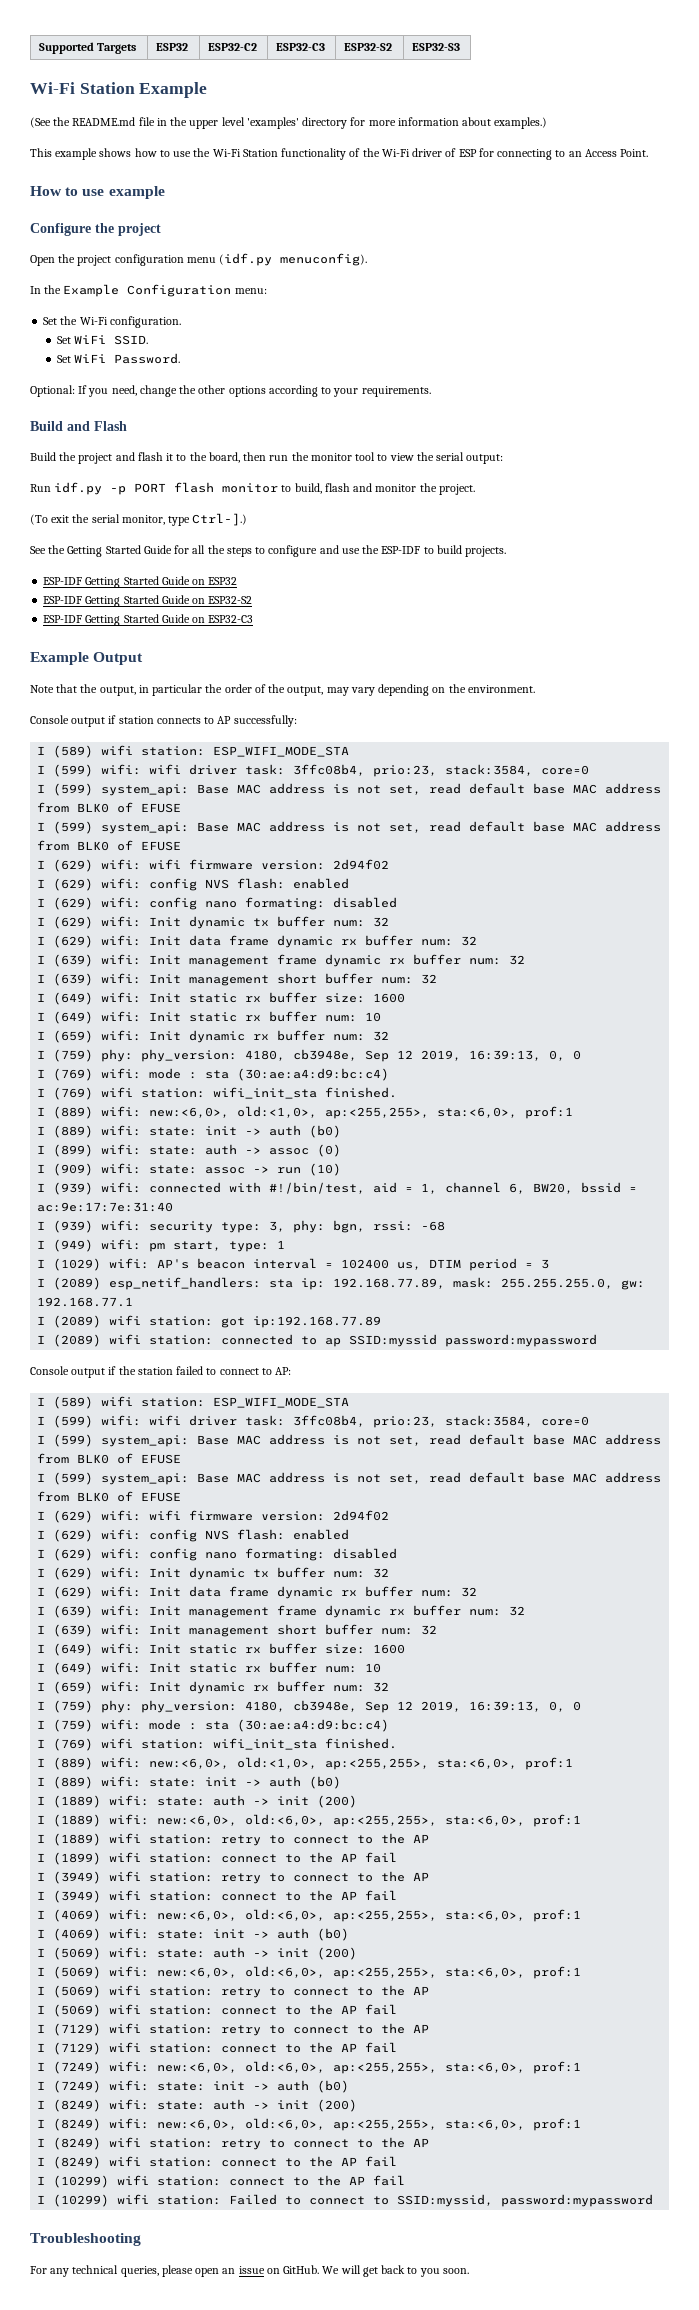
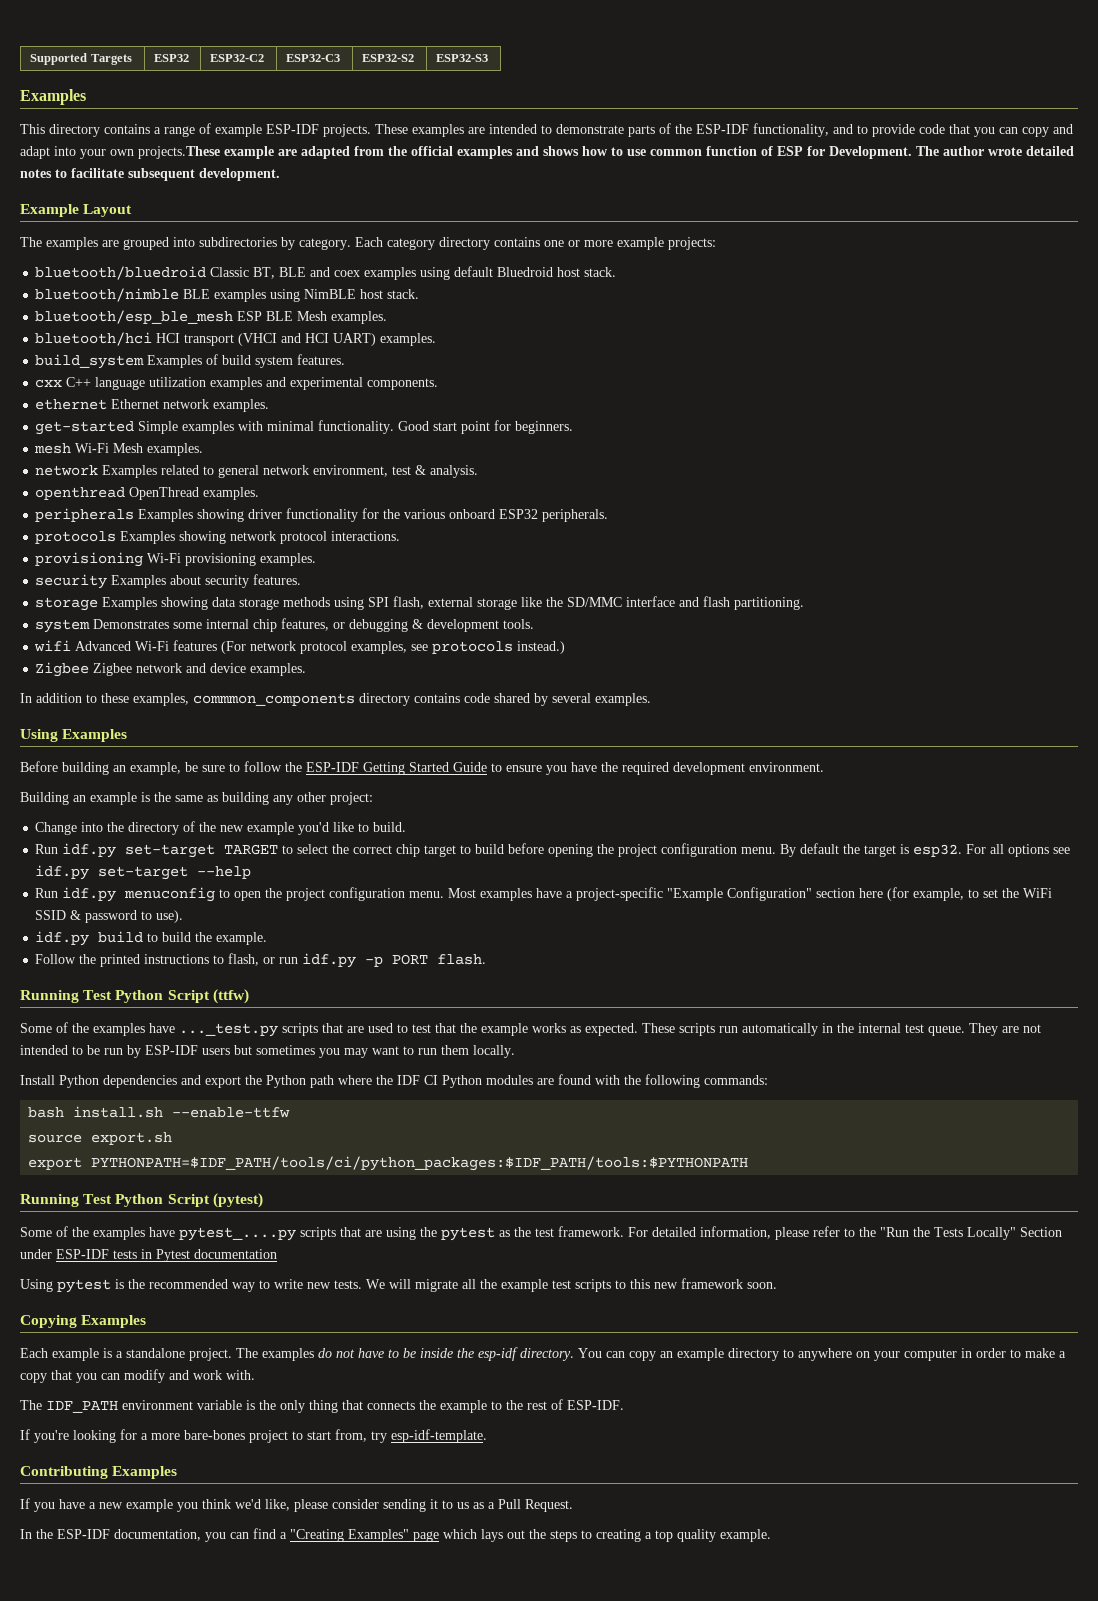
  Supported Targets | ESP32 | ESP32-C2 | ESP32-C3 | ESP32-S2 | ESP32-S3
- Wi-Fi Station Example
- (See the README.md file in the upper level 'examples' directory for more information about examples.)
- This example shows how to use the Wi-Fi Station functionality of the Wi-Fi driver of ESP for connecting to an Access Point.
- How to use example
- Configure the project
- Open the project configuration menu (idf.py menuconfig).
- In the Example Configuration menu:
- Set the Wi-Fi configuration.
- Set WiFi SSID.
- Set WiFi Password.
- Optional: If you need, change the other options according to your requirements.
- Build and Flash
- Build the project and flash it to the board, then run the monitor tool to view the serial output:
- Run idf.py -p PORT flash monitor to build, flash and monitor the project.
- (To exit the serial monitor, type Ctrl-].)
- See the Getting Started Guide for all the steps to configure and use the ESP-IDF to build projects.
- ESP-IDF Getting Started Guide on ESP32
- ESP-IDF Getting Started Guide on ESP32-S2
- ESP-IDF Getting Started Guide on ESP32-C3
- Example Output
- Note that the output, in particular the order of the output, may vary depending on the environment.
- Console output if station connects to AP successfully:
- I (589) wifi station: ESP_WIFI_MODE_STA
- I (599) wifi: wifi driver task: 3ffc08b4, prio:23, stack:3584, core=0
- I (599) system_api: Base MAC address is not set, read default base MAC address from BLK0 of EFUSE
- I (599) system_api: Base MAC address is not set, read default base MAC address from BLK0 of EFUSE
- I (629) wifi: wifi firmware version: 2d94f02
- I (629) wifi: config NVS flash: enabled
- I (629) wifi: config nano formating: disabled
- I (629) wifi: Init dynamic tx buffer num: 32
- I (629) wifi: Init data frame dynamic rx buffer num: 32
- I (639) wifi: Init management frame dynamic rx buffer num: 32
- I (639) wifi: Init management short buffer num: 32
- I (649) wifi: Init static rx buffer size: 1600
- I (649) wifi: Init static rx buffer num: 10
- I (659) wifi: Init dynamic rx buffer num: 32
- I (759) phy: phy_version: 4180, cb3948e, Sep 12 2019, 16:39:13, 0, 0
- I (769) wifi: mode : sta (30:ae:a4:d9:bc:c4)
- I (769) wifi station: wifi_init_sta finished.
- I (889) wifi: new:<6,0>, old:<1,0>, ap:<255,255>, sta:<6,0>, prof:1
- I (889) wifi: state: init -> auth (b0)
- I (899) wifi: state: auth -> assoc (0)
- I (909) wifi: state: assoc -> run (10)
- I (939) wifi: connected with #!/bin/test, aid = 1, channel 6, BW20, bssid = ac:9e:17:7e:31:40
- I (939) wifi: security type: 3, phy: bgn, rssi: -68
- I (949) wifi: pm start, type: 1
- I (1029) wifi: AP's beacon interval = 102400 us, DTIM period = 3
- I (2089) esp_netif_handlers: sta ip: 192.168.77.89, mask: 255.255.255.0, gw: 192.168.77.1
- I (2089) wifi station: got ip:192.168.77.89
- I (2089) wifi station: connected to ap SSID:myssid password:mypassword
- Console output if the station failed to connect to AP:
- I (589) wifi station: ESP_WIFI_MODE_STA
- I (599) wifi: wifi driver task: 3ffc08b4, prio:23, stack:3584, core=0
- I (599) system_api: Base MAC address is not set, read default base MAC address from BLK0 of EFUSE
- I (599) system_api: Base MAC address is not set, read default base MAC address from BLK0 of EFUSE
- I (629) wifi: wifi firmware version: 2d94f02
- I (629) wifi: config NVS flash: enabled
- I (629) wifi: config nano formating: disabled
- I (629) wifi: Init dynamic tx buffer num: 32
- I (629) wifi: Init data frame dynamic rx buffer num: 32
- I (639) wifi: Init management frame dynamic rx buffer num: 32
- I (639) wifi: Init management short buffer num: 32
- I (649) wifi: Init static rx buffer size: 1600
- I (649) wifi: Init static rx buffer num: 10
- I (659) wifi: Init dynamic rx buffer num: 32
- I (759) phy: phy_version: 4180, cb3948e, Sep 12 2019, 16:39:13, 0, 0
- I (759) wifi: mode : sta (30:ae:a4:d9:bc:c4)
- I (769) wifi station: wifi_init_sta finished.
- I (889) wifi: new:<6,0>, old:<1,0>, ap:<255,255>, sta:<6,0>, prof:1
- I (889) wifi: state: init -> auth (b0)
- I (1889) wifi: state: auth -> init (200)
- I (1889) wifi: new:<6,0>, old:<6,0>, ap:<255,255>, sta:<6,0>, prof:1
- I (1889) wifi station: retry to connect to the AP
- I (1899) wifi station: connect to the AP fail
- I (3949) wifi station: retry to connect to the AP
- I (3949) wifi station: connect to the AP fail
- I (4069) wifi: new:<6,0>, old:<6,0>, ap:<255,255>, sta:<6,0>, prof:1
- I (4069) wifi: state: init -> auth (b0)
- I (5069) wifi: state: auth -> init (200)
- I (5069) wifi: new:<6,0>, old:<6,0>, ap:<255,255>, sta:<6,0>, prof:1
- I (5069) wifi station: retry to connect to the AP
- I (5069) wifi station: connect to the AP fail
- I (7129) wifi station: retry to connect to the AP
- I (7129) wifi station: connect to the AP fail
- I (7249) wifi: new:<6,0>, old:<6,0>, ap:<255,255>, sta:<6,0>, prof:1
- I (7249) wifi: state: init -> auth (b0)
- I (8249) wifi: state: auth -> init (200)
- I (8249) wifi: new:<6,0>, old:<6,0>, ap:<255,255>, sta:<6,0>, prof:1
- I (8249) wifi station: retry to connect to the AP
- I (8249) wifi station: connect to the AP fail
- I (10299) wifi station: connect to the AP fail
- I (10299) wifi station: Failed to connect to SSID:myssid, password:mypassword
- Troubleshooting
- For any technical queries, please open an issue on GitHub. We will get back to you soon.
+ Examples
+ This directory contains a range of example ESP-IDF projects. These examples are intended to demonstrate parts of the ESP-IDF functionality, and to provide code that you can copy and adapt into your own projects.These example are adapted from the official examples and shows how to use common function of ESP for Development. The author wrote detailed notes to facilitate subsequent development.
+ Example Layout
+ The examples are grouped into subdirectories by category. Each category directory contains one or more example projects:
+ bluetooth/bluedroid Classic BT, BLE and coex examples using default Bluedroid host stack.
+ bluetooth/nimble BLE examples using NimBLE host stack.
+ bluetooth/esp_ble_mesh ESP BLE Mesh examples.
+ bluetooth/hci HCI transport (VHCI and HCI UART) examples.
+ build_system Examples of build system features.
+ cxx C++ language utilization examples and experimental components.
+ ethernet Ethernet network examples.
+ get-started Simple examples with minimal functionality. Good start point for beginners.
+ mesh Wi-Fi Mesh examples.
+ network Examples related to general network environment, test & analysis.
+ openthread OpenThread examples.
+ peripherals Examples showing driver functionality for the various onboard ESP32 peripherals.
+ protocols Examples showing network protocol interactions.
+ provisioning Wi-Fi provisioning examples.
+ security Examples about security features.
+ storage Examples showing data storage methods using SPI flash, external storage like the SD/MMC interface and flash partitioning.
+ system Demonstrates some internal chip features, or debugging & development tools.
+ wifi Advanced Wi-Fi features (For network protocol examples, see protocols instead.)
+ Zigbee Zigbee network and device examples.
+ In addition to these examples, commmon_components directory contains code shared by several examples.
+ Using Examples
+ Before building an example, be sure to follow the ESP-IDF Getting Started Guide to ensure you have the required development environment.
+ Building an example is the same as building any other project:
+ Change into the directory of the new example you'd like to build.
+ Run idf.py set-target TARGET to select the correct chip target to build before opening the project configuration menu. By default the target is esp32. For all options see idf.py set-target --help
+ Run idf.py menuconfig to open the project configuration menu. Most examples have a project-specific "Example Configuration" section here (for example, to set the WiFi SSID & password to use).
+ idf.py build to build the example.
+ Follow the printed instructions to flash, or run idf.py -p PORT flash.
+ Running Test Python Script (ttfw)
+ Some of the examples have ..._test.py scripts that are used to test that the example works as expected. These scripts run automatically in the internal test queue. They are not intended to be run by ESP-IDF users but sometimes you may want to run them locally.
+ Install Python dependencies and export the Python path where the IDF CI Python modules are found with the following commands:
+ bash install.sh --enable-ttfw
+ source export.sh
+ export PYTHONPATH=$IDF_PATH/tools/ci/python_packages:$IDF_PATH/tools:$PYTHONPATH
+ Running Test Python Script (pytest)
+ Some of the examples have pytest_....py scripts that are using the pytest as the test framework. For detailed information, please refer to the "Run the Tests Locally" Section under ESP-IDF tests in Pytest documentation
+ Using pytest is the recommended way to write new tests. We will migrate all the example test scripts to this new framework soon.
+ Copying Examples
+ Each example is a standalone project. The examples do not have to be inside the esp-idf directory. You can copy an example directory to anywhere on your computer in order to make a copy that you can modify and work with.
+ The IDF_PATH environment variable is the only thing that connects the example to the rest of ESP-IDF.
+ If you're looking for a more bare-bones project to start from, try esp-idf-template.
+ Contributing Examples
+ If you have a new example you think we'd like, please consider sending it to us as a Pull Request.
+ In the ESP-IDF documentation, you can find a "Creating Examples" page which lays out the steps to creating a top quality example.

